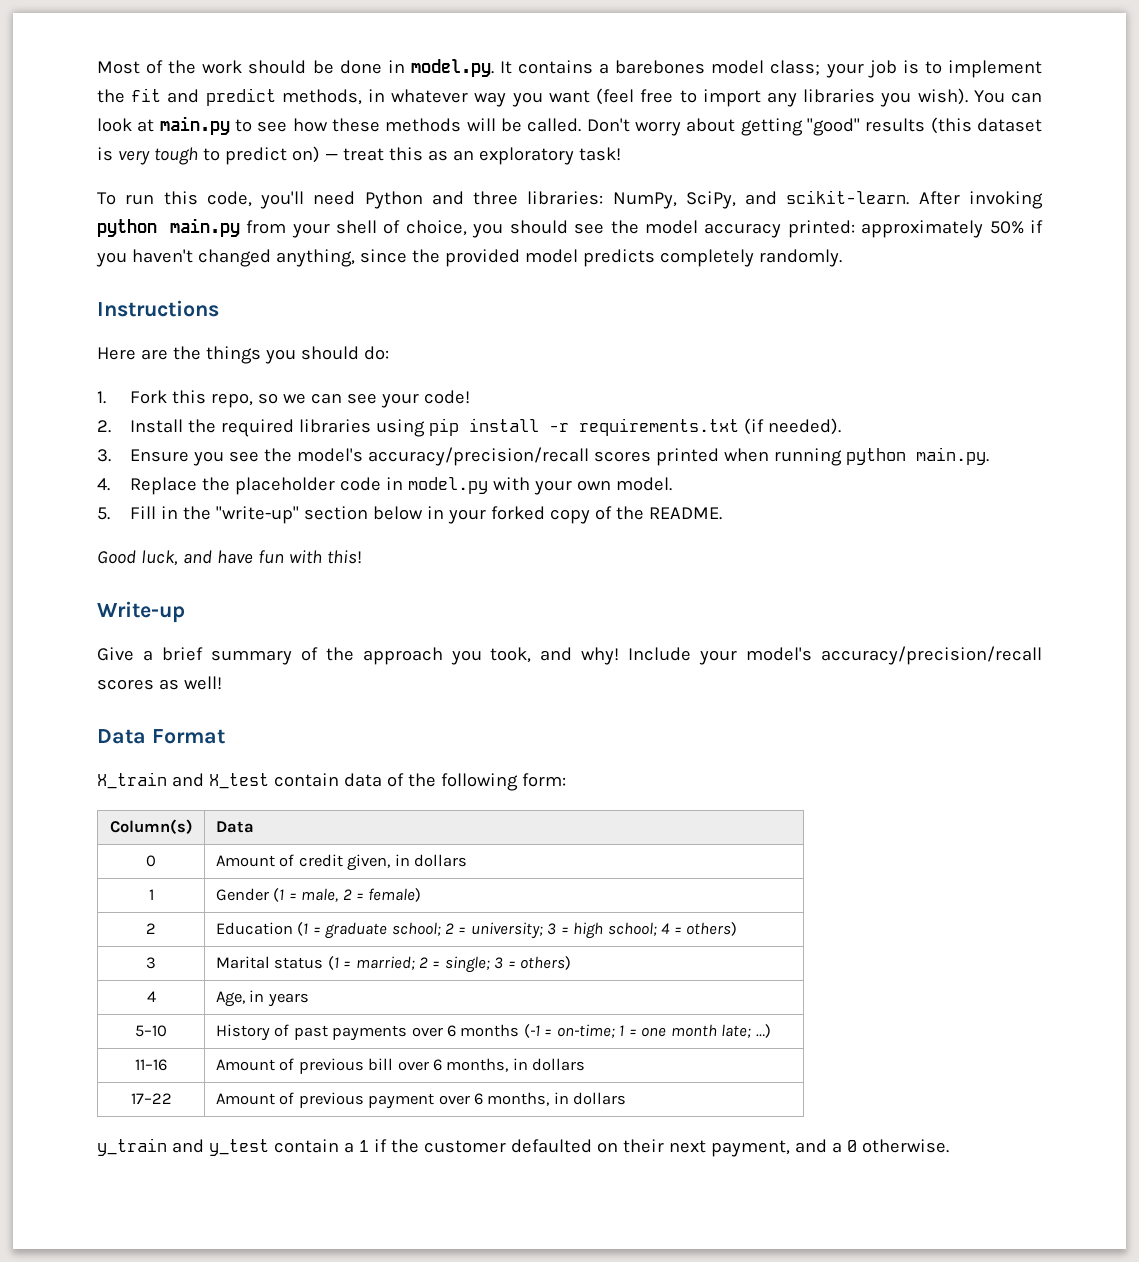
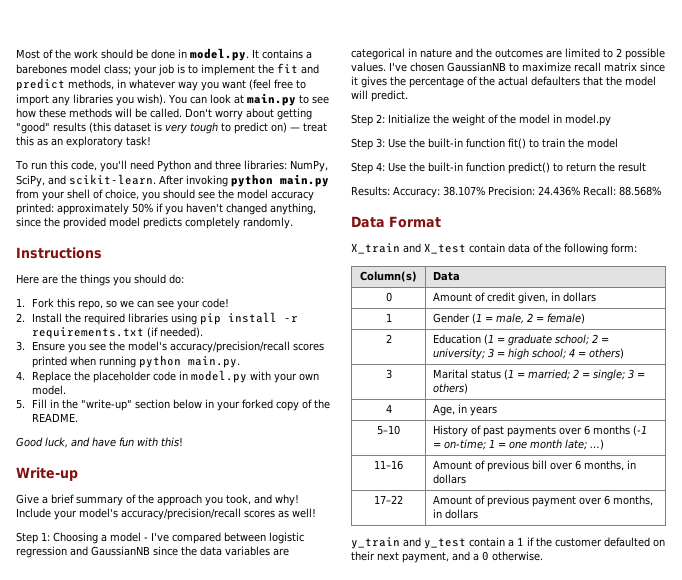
+ Step 1: Choosing a model - I've compared between logistic regression and GaussianNB since the data variables are categorical in nature and the outcomes are limited to 2 possible values. I've chosen GaussianNB to maximize recall matrix since it gives the percentage of the actual defaulters that the model will predict.
+ Step 2: Initialize the weight of the model in model.py
+ Step 3: Use the built-in function fit() to train the model
+ Step 4: Use the built-in function predict() to return the result
+ Results: Accuracy: 38.107% Precision: 24.436% Recall: 88.568%

